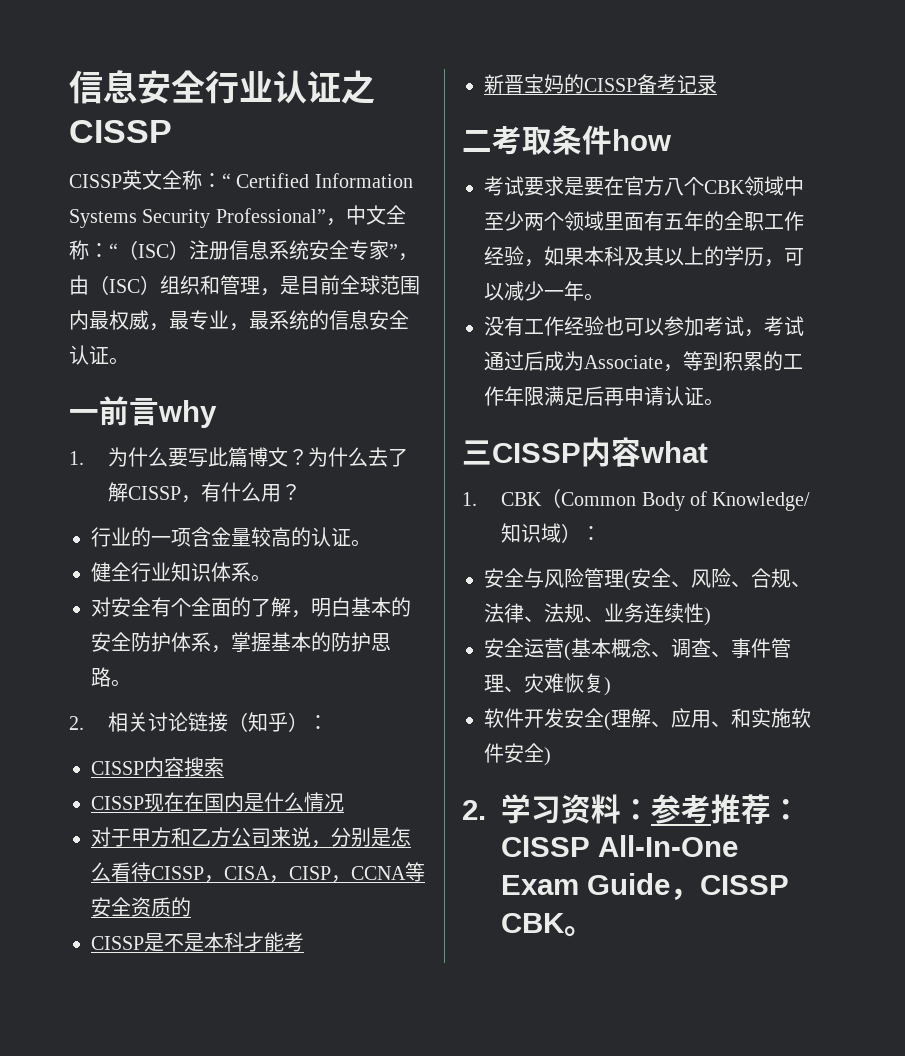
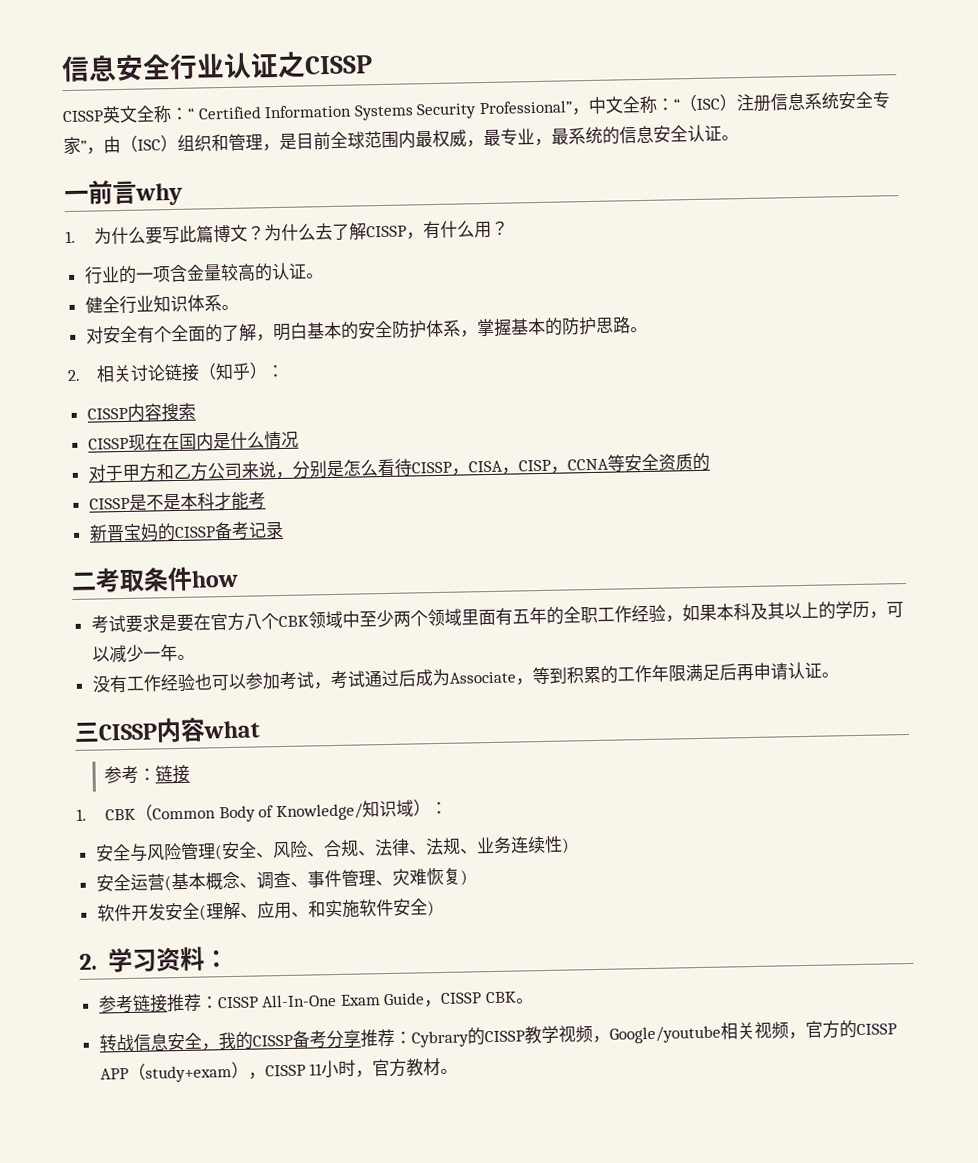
+ 参考：链接
- 2.学习资料：参考推荐：CISSP All-In-One Exam Guide，CISSP CBK。
+ 2.学习资料：
+ 参考链接推荐：CISSP All-In-One Exam Guide，CISSP CBK。
+ 转战信息安全，我的CISSP备考分享推荐：Cybrary的CISSP教学视频，Google/youtube相关视频，官方的CISSP APP（study+exam），CISSP 11小时，官方教材。

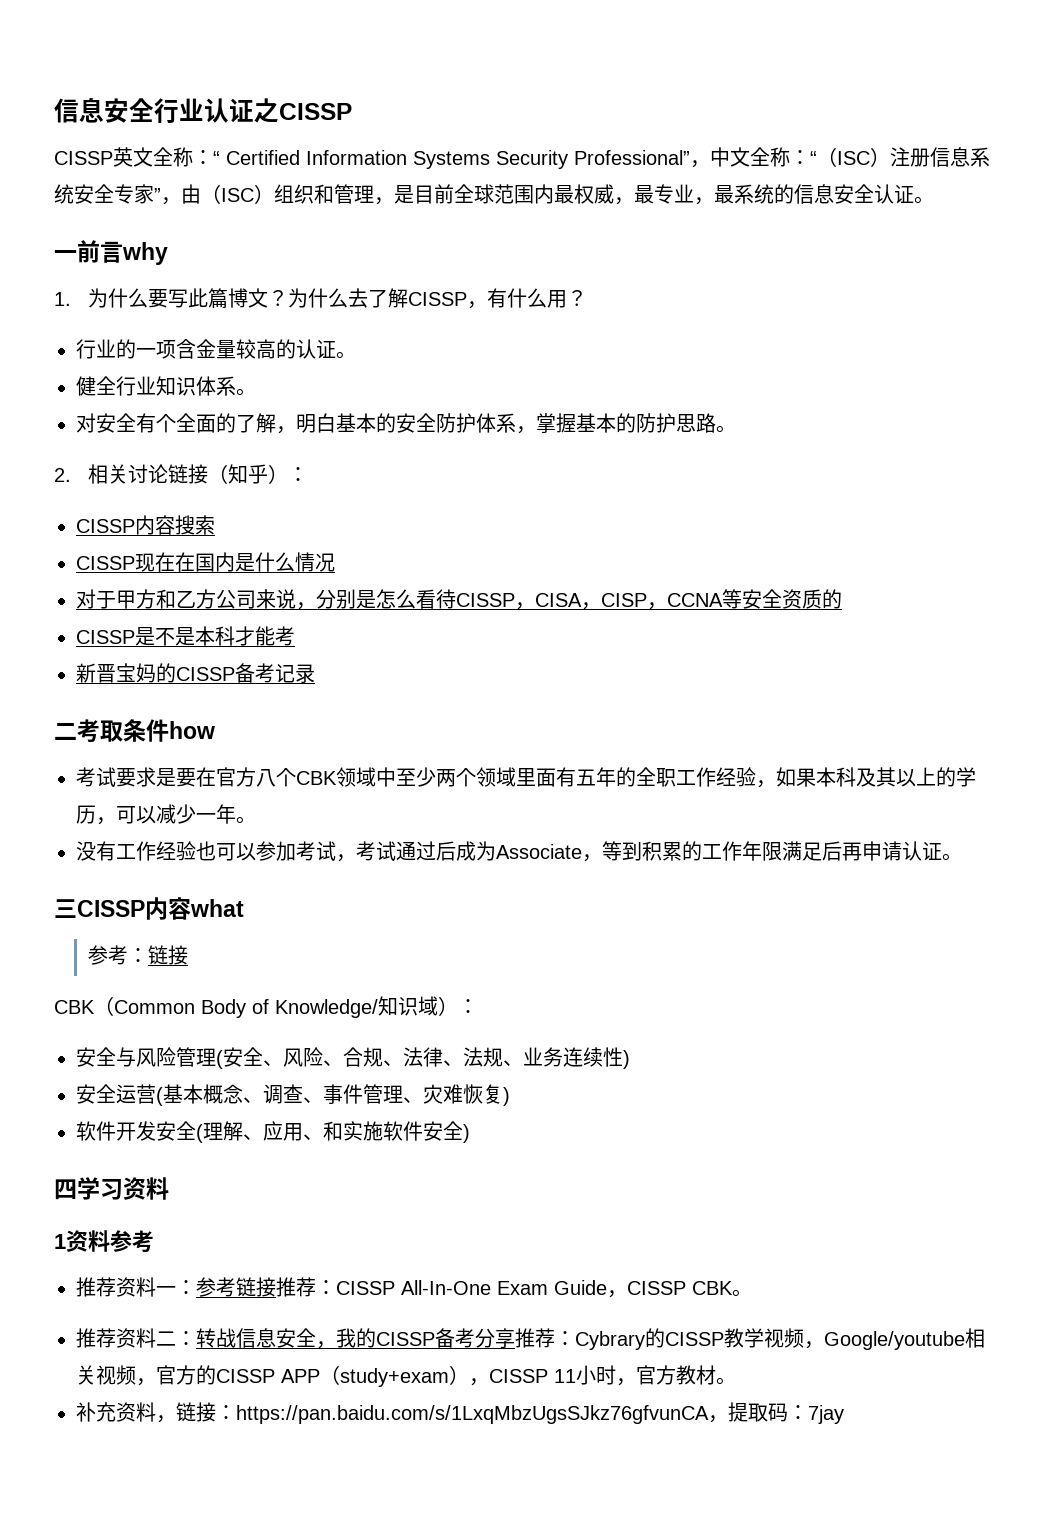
- 1. CBK（Common Body of Knowledge/知识域）：
+ CBK（Common Body of Knowledge/知识域）：
- 2.学习资料：
- 参考链接推荐：CISSP All-In-One Exam Guide，CISSP CBK。
+ 四学习资料
+ 1资料参考
+ 推荐资料一：参考链接推荐：CISSP All-In-One Exam Guide，CISSP CBK。
- 转战信息安全，我的CISSP备考分享推荐：Cybrary的CISSP教学视频，Google/youtube相关视频，官方的CISSP APP（study+exam），CISSP 11小时，官方教材。
+ 推荐资料二：转战信息安全，我的CISSP备考分享推荐：Cybrary的CISSP教学视频，Google/youtube相关视频，官方的CISSP APP（study+exam），CISSP 11小时，官方教材。
+ 补充资料，链接：https://pan.baidu.com/s/1LxqMbzUgsSJkz76gfvunCA，提取码：7jay

